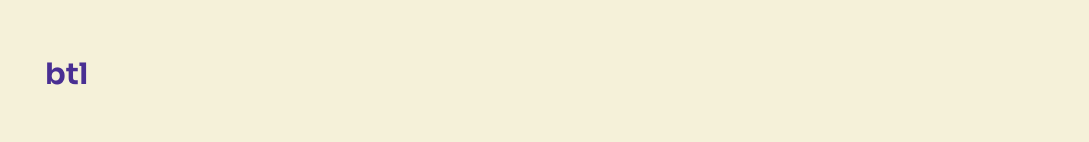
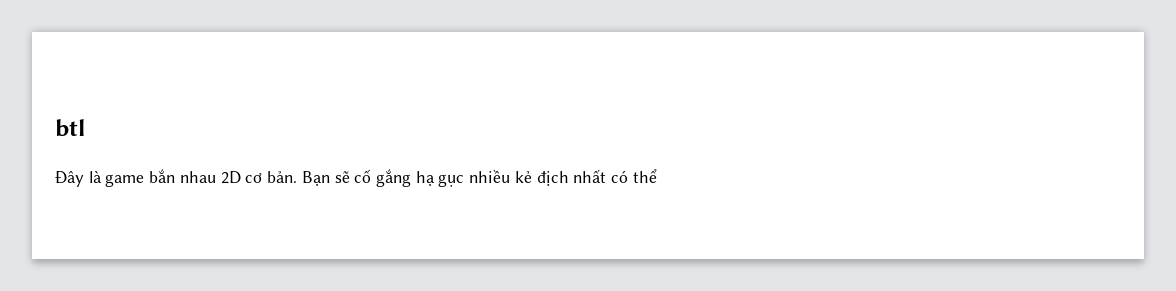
+ Đây là game bắn nhau 2D cơ bản. Bạn sẽ cố gắng hạ gục nhiều kẻ địch nhất có thể

